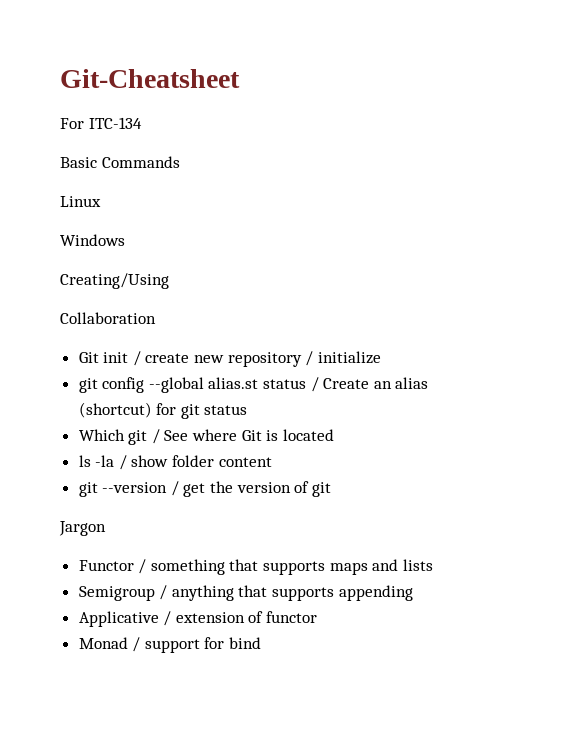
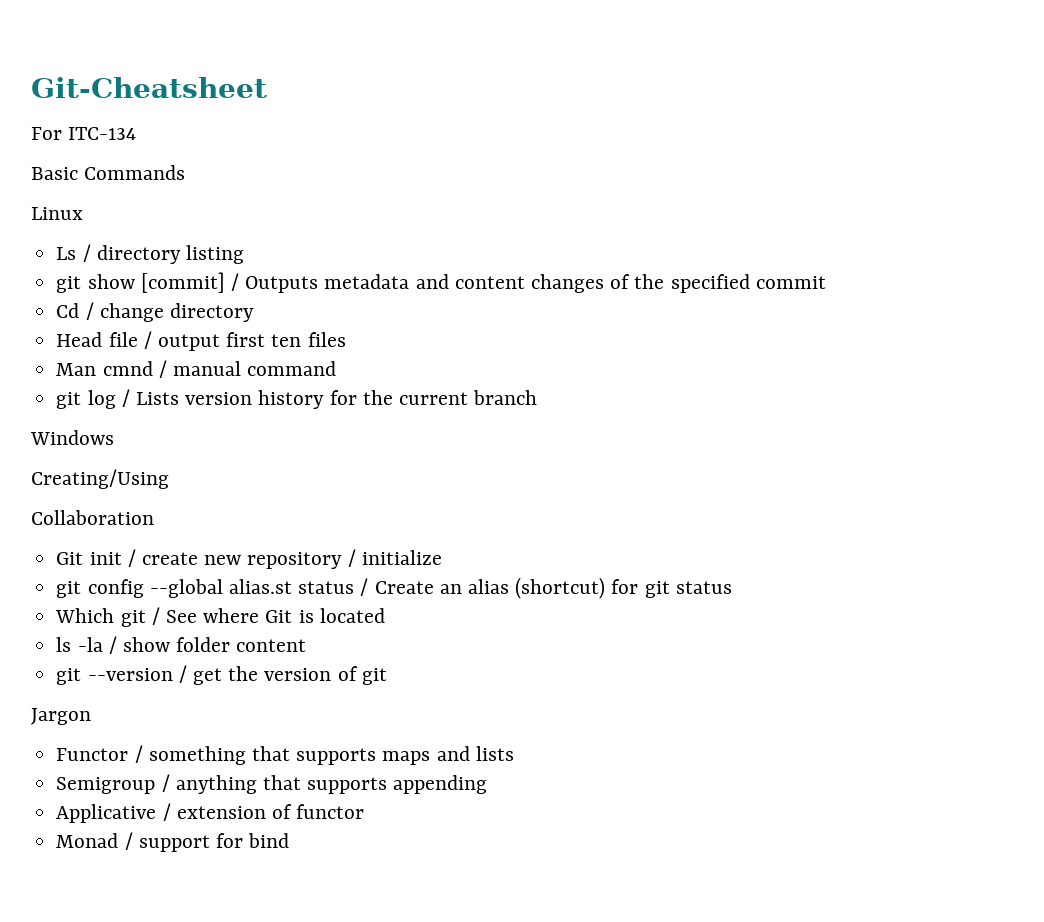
+ Ls / directory listing
+ git show [commit] / Outputs metadata and content changes of the specified commit
+ Cd / change directory
+ Head file / output first ten files
+ Man cmnd / manual command
+ git log / Lists version history for the current branch

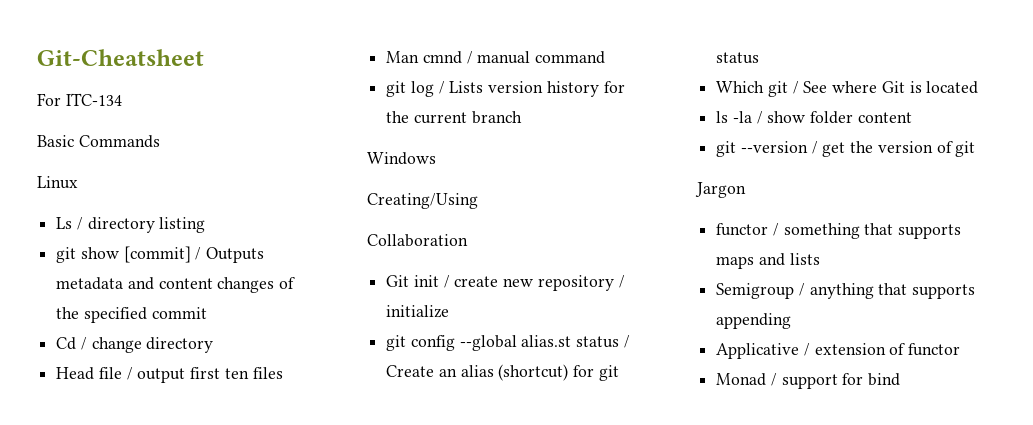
- Functor / something that supports maps and lists
+ functor / something that supports maps and lists

